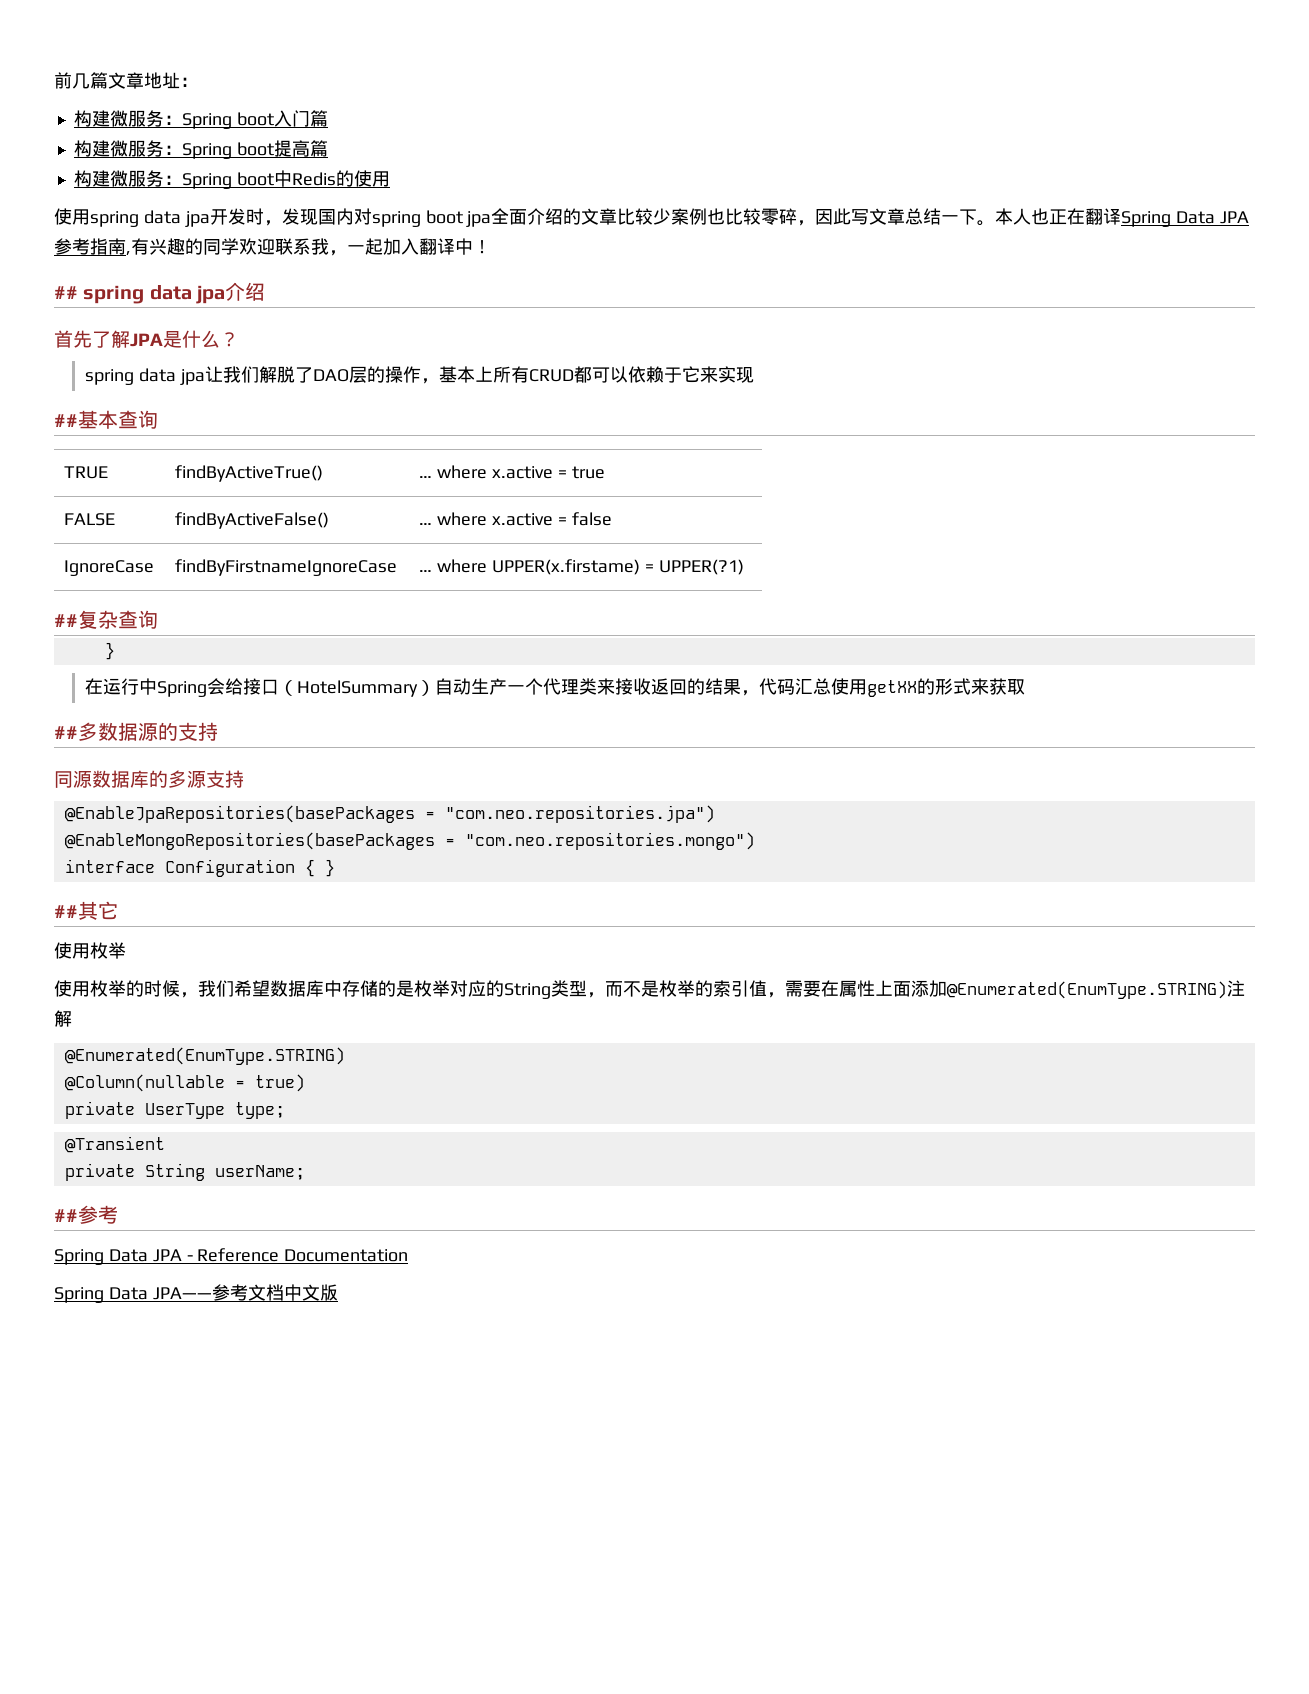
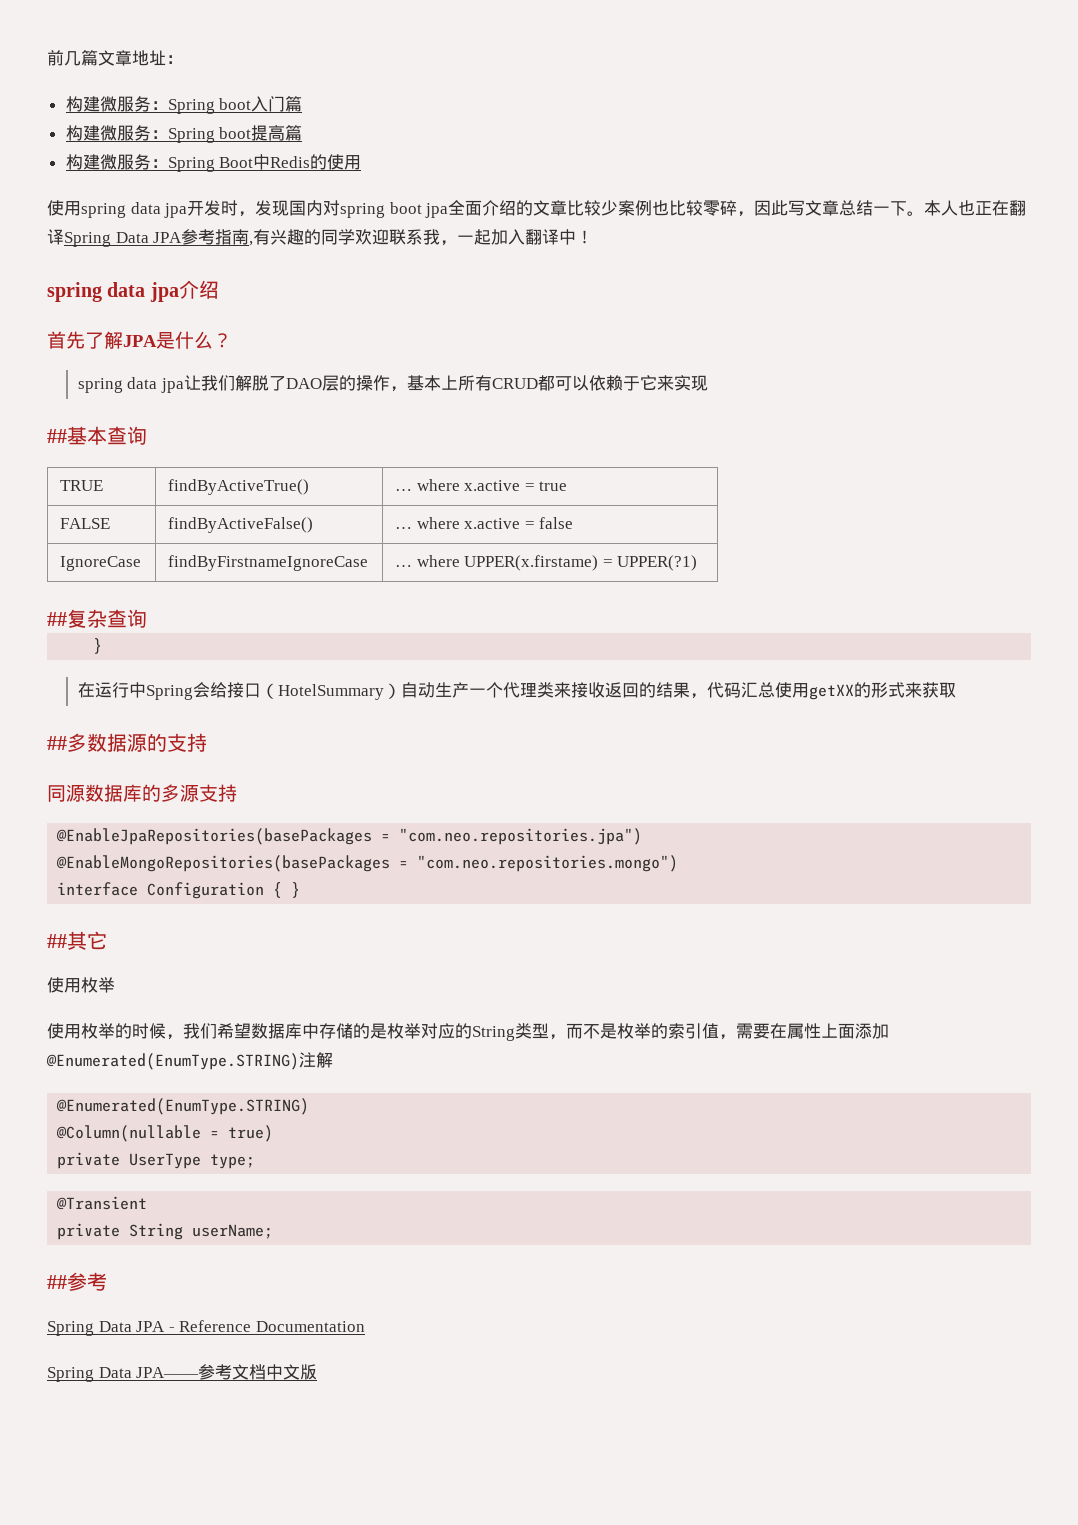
- 构建微服务：Spring boot中Redis的使用
+ 构建微服务：Spring Boot中Redis的使用
- ## spring data jpa介绍
+ spring data jpa介绍

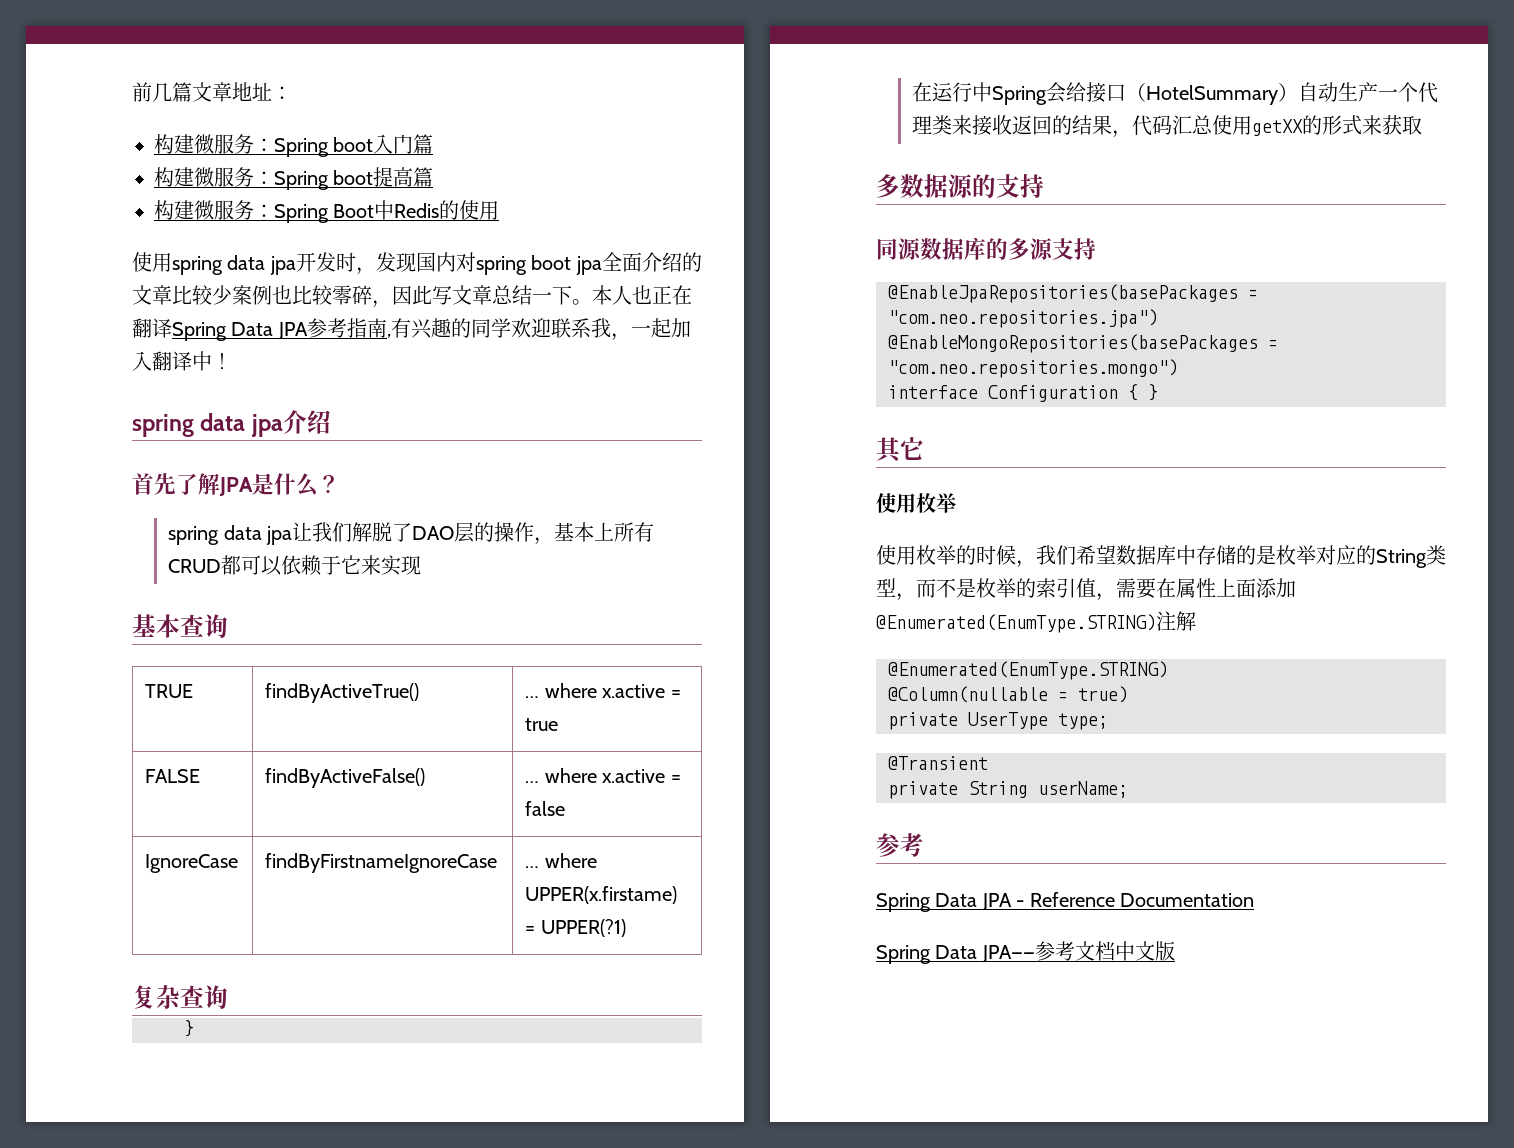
- ##基本查询
+ 基本查询
- ##复杂查询
+ 复杂查询
- ##多数据源的支持
+ 多数据源的支持
- ##其它
+ 其它
  private String userName;
- ##参考
+ 参考

